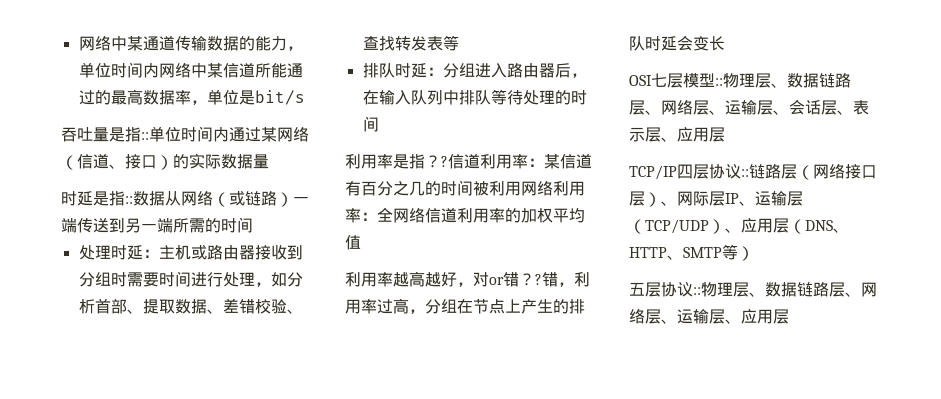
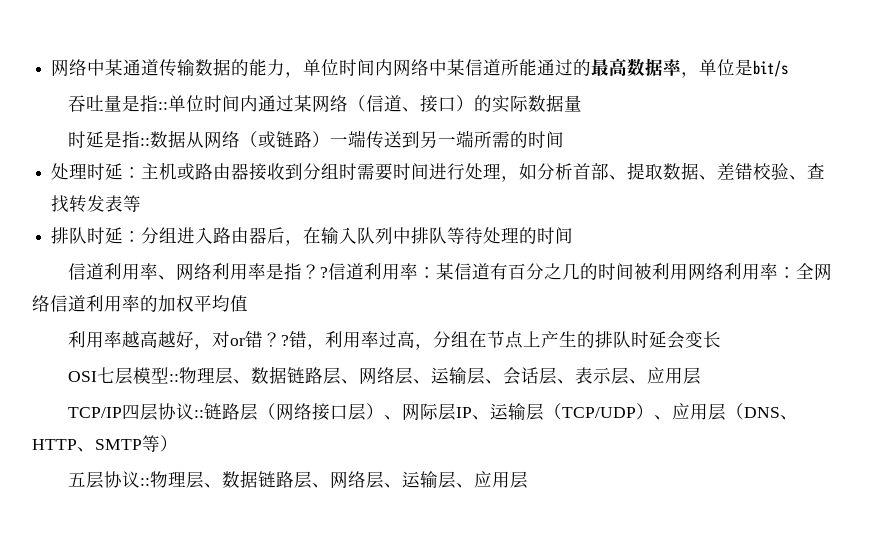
- 利用率是指？
+ 信道利用率、网络利用率是指？

